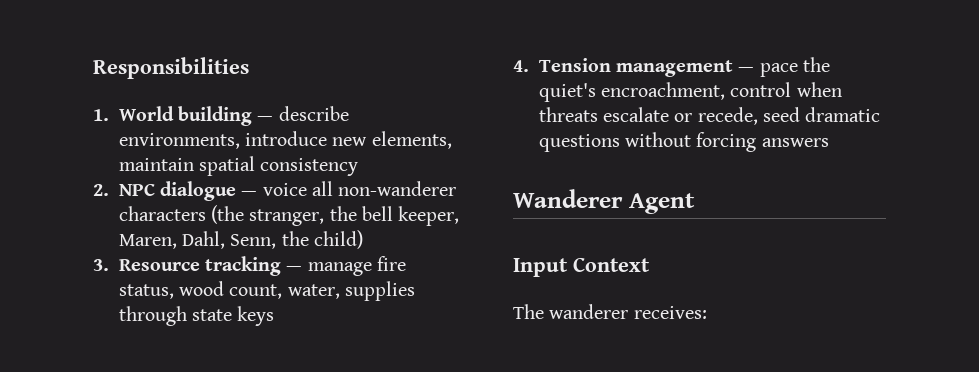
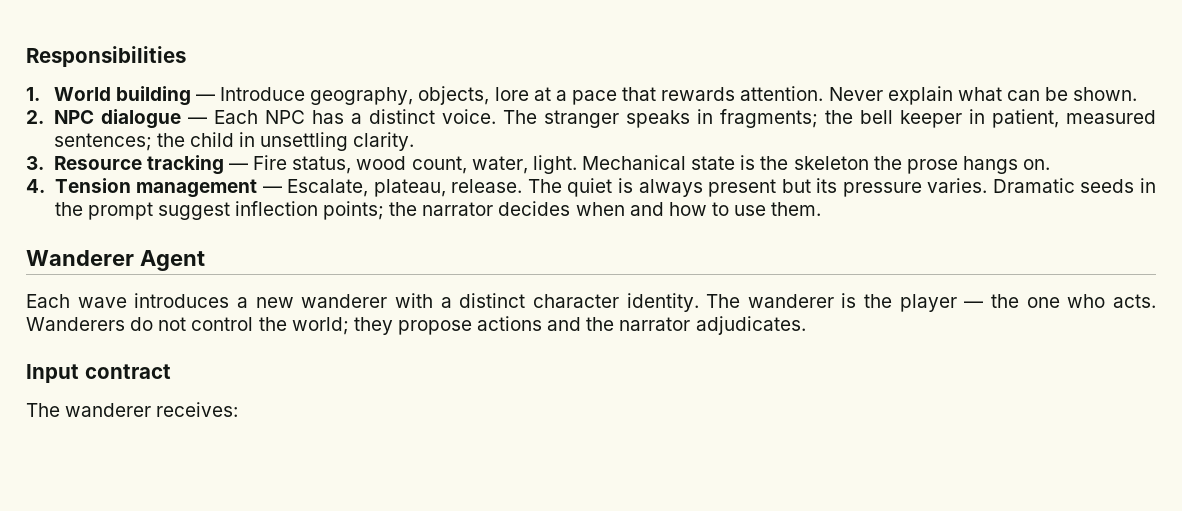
- 1. World building — describe environments, introduce new elements, maintain spatial consistency
- 2. NPC dialogue — voice all non-wanderer characters (the stranger, the bell keeper, Maren, Dahl, Senn, the child)
+ 1. World building — Introduce geography, objects, lore at a pace that rewards attention. Never explain what can be shown.
+ 2. NPC dialogue — Each NPC has a distinct voice. The stranger speaks in fragments; the bell keeper in patient, measured sentences; the child in unsettling clarity.
- 3. Resource tracking — manage fire status, wood count, water, supplies through state keys
- 4. Tension management — pace the quiet's encroachment, control when threats escalate or recede, seed dramatic questions without forcing answers
+ 3. Resource tracking — Fire status, wood count, water, light. Mechanical state is the skeleton the prose hangs on.
+ 4. Tension management — Escalate, plateau, release. The quiet is always present but its pressure varies. Dramatic seeds in the prompt suggest inflection points; the narrator decides when and how to use them.
  Wanderer Agent
+ Each wave introduces a new wanderer with a distinct character identity. The wanderer is the player — the one who acts. Wanderers do not control the world; they propose actions and the narrator adjudicates.
- Input Context
+ Input contract

